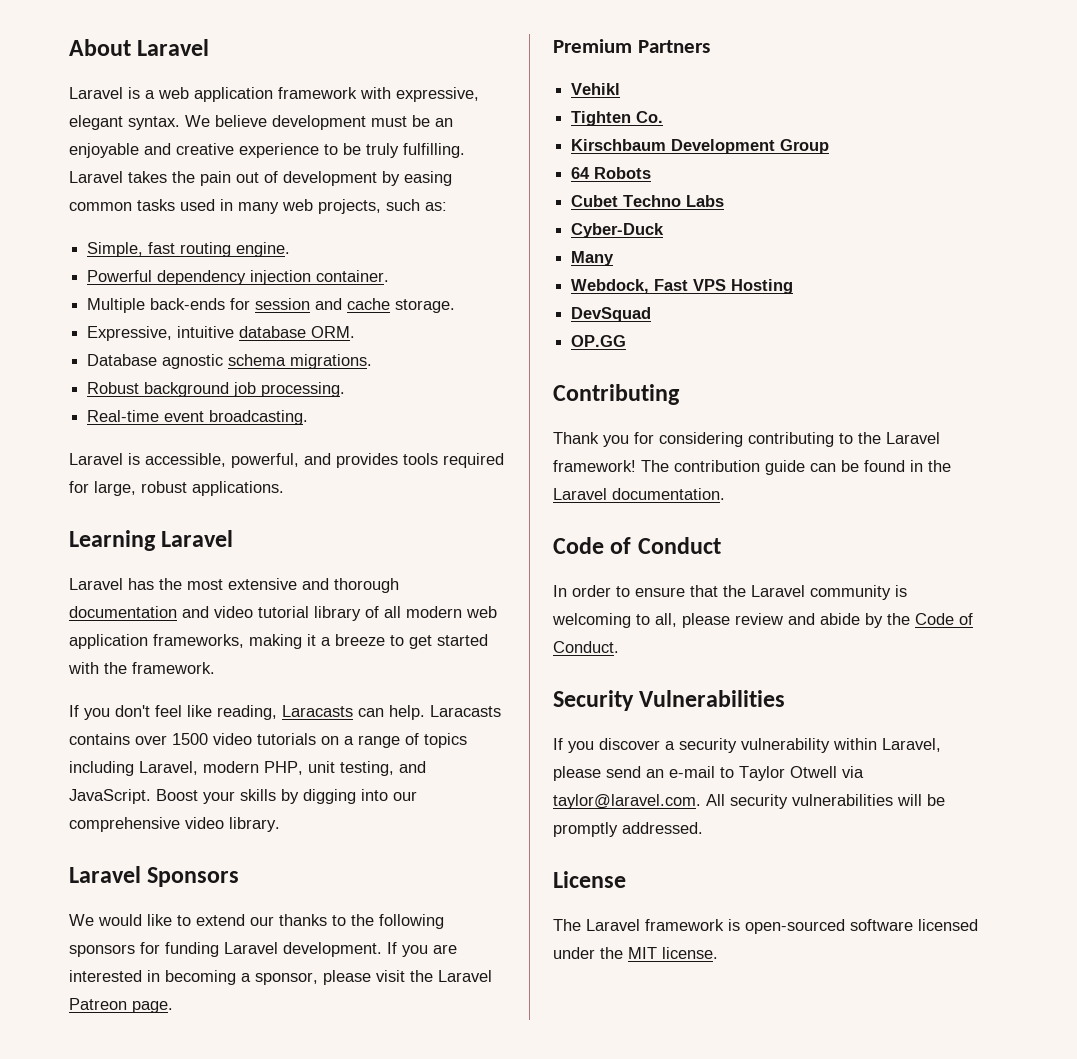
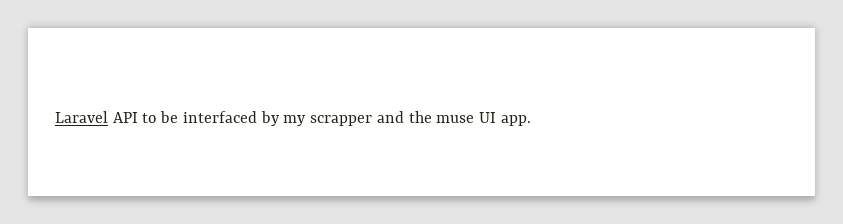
- About Laravel
- Laravel is a web application framework with expressive, elegant syntax. We believe development must be an enjoyable and creative experience to be truly fulfilling. Laravel takes the pain out of development by easing common tasks used in many web projects, such as:
- Simple, fast routing engine.
- Powerful dependency injection container.
- Multiple back-ends for session and cache storage.
- Expressive, intuitive database ORM.
- Database agnostic schema migrations.
- Robust background job processing.
- Real-time event broadcasting.
- Laravel is accessible, powerful, and provides tools required for large, robust applications.
- Learning Laravel
- Laravel has the most extensive and thorough documentation and video tutorial library of all modern web application frameworks, making it a breeze to get started with the framework.
- If you don't feel like reading, Laracasts can help. Laracasts contains over 1500 video tutorials on a range of topics including Laravel, modern PHP, unit testing, and JavaScript. Boost your skills by digging into our comprehensive video library.
- Laravel Sponsors
- We would like to extend our thanks to the following sponsors for funding Laravel development. If you are interested in becoming a sponsor, please visit the Laravel Patreon page.
- Premium Partners
- Vehikl
- Tighten Co.
- Kirschbaum Development Group
- 64 Robots
- Cubet Techno Labs
- Cyber-Duck
- Many
- Webdock, Fast VPS Hosting
- DevSquad
- OP.GG
- Contributing
- Thank you for considering contributing to the Laravel framework! The contribution guide can be found in the Laravel documentation.
- Code of Conduct
- In order to ensure that the Laravel community is welcoming to all, please review and abide by the Code of Conduct.
- Security Vulnerabilities
- If you discover a security vulnerability within Laravel, please send an e-mail to Taylor Otwell via taylor@laravel.com. All security vulnerabilities will be promptly addressed.
- License
- The Laravel framework is open-sourced software licensed under the MIT license.
+ Laravel API to be interfaced by my scrapper and the muse UI app.

